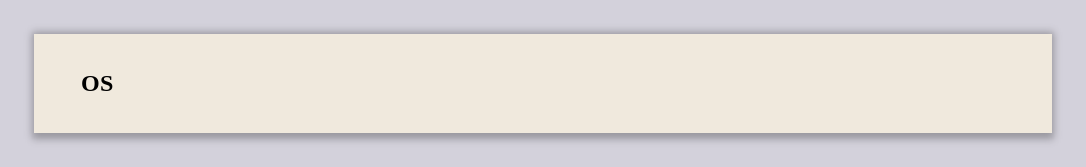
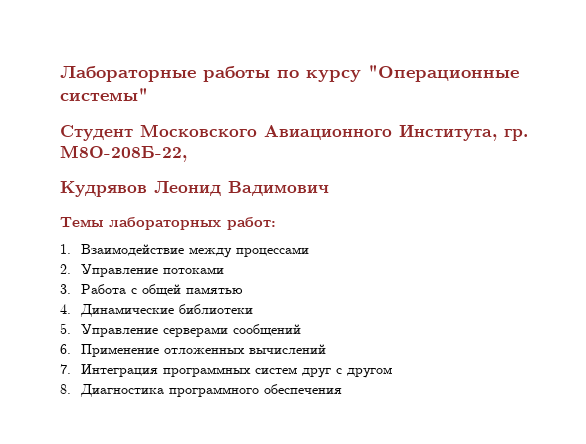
- OS
+ Лабораторные работы по курсу "Операционные системы"
+ Студент Московского Авиационного Института, гр. М8О-208Б-22,
+ Кудрявов Леонид Вадимович
+ Темы лабораторных работ:
+ 1. Взаимодействие между процессами
+ 2. Управление потоками
+ 3. Работа с общей памятью
+ 4. Динамические библиотеки
+ 5. Управление серверами сообщений
+ 6. Применение отложенных вычислений
+ 7. Интеграция программных систем друг с другом
+ 8. Диагностика программного обеспечения

